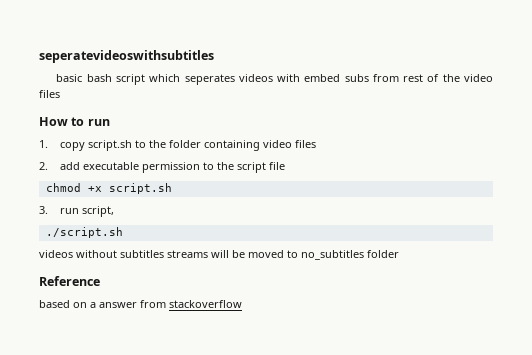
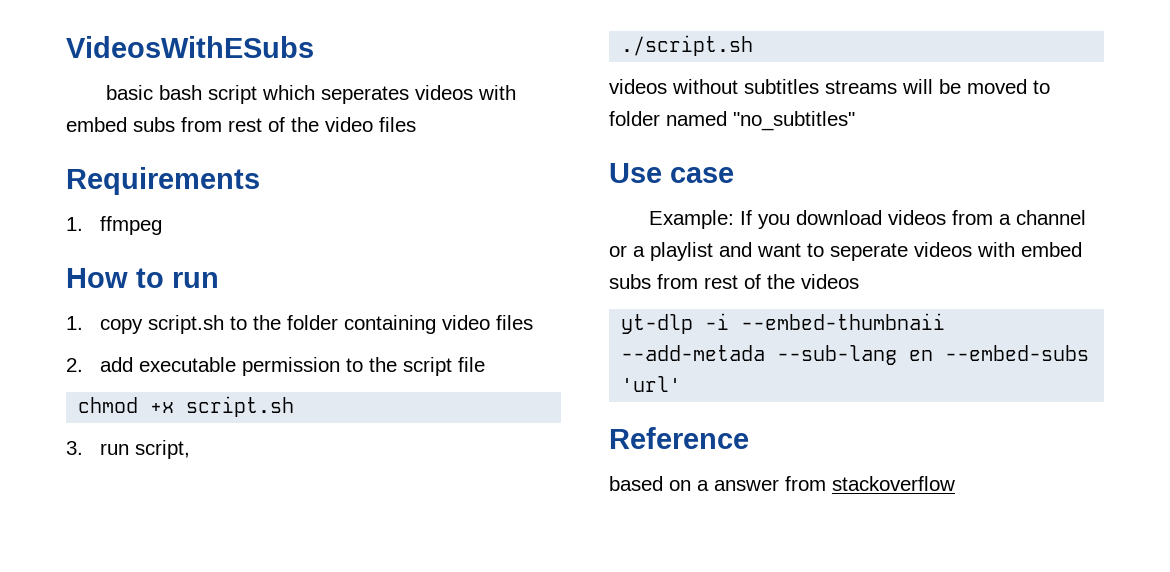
- seperatevideoswithsubtitles
+ VideosWithESubs
+ Requirements
+ 1. ffmpeg
- videos without subtitles streams will be moved to no_subtitles folder
+ videos without subtitles streams will be moved to folder named "no_subtitles"
+ Use case
+ Example: If you download videos from a channel or a playlist and want to seperate videos with embed subs from rest of the videos
+ yt-dlp -i --embed-thumbnaii --add-metada --sub-lang en --embed-subs 'url'

